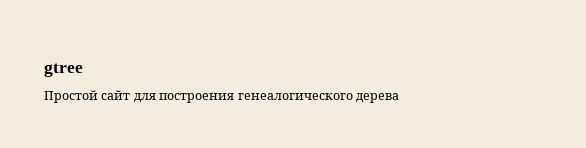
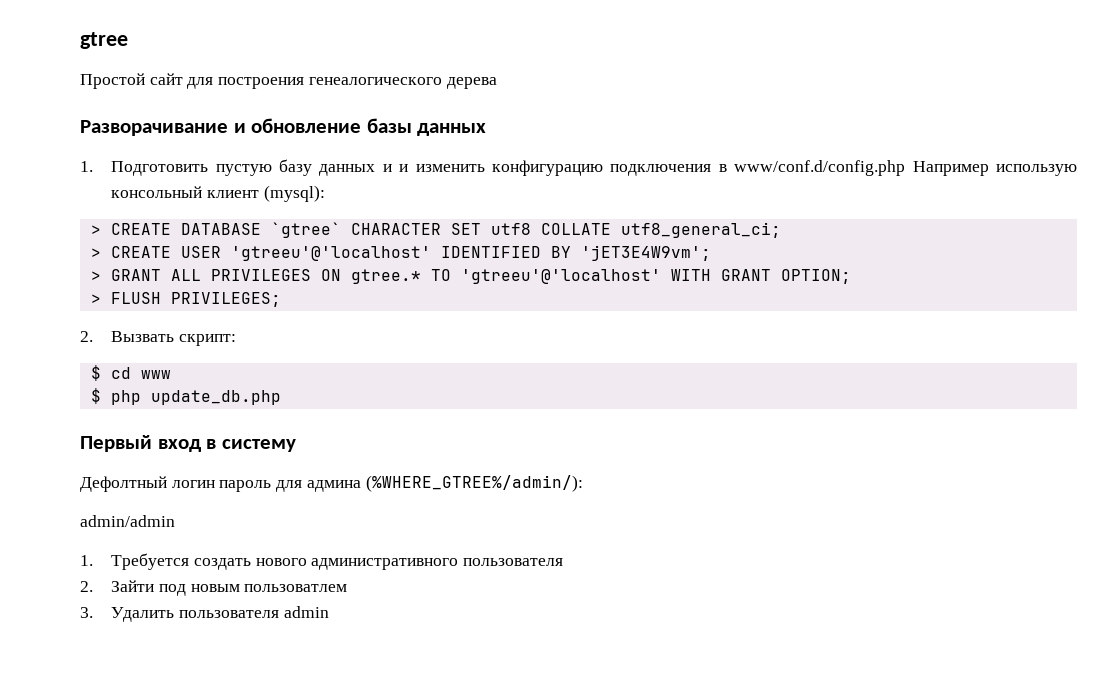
+ Разворачивание и обновление базы данных
+ 1. Подготовить пустую базу данных и и изменить конфигурацию подключения в www/conf.d/config.php Например использую консольный клиент (mysql):
+ > CREATE DATABASE `gtree` CHARACTER SET utf8 COLLATE utf8_general_ci;
+ > CREATE USER 'gtreeu'@'localhost' IDENTIFIED BY 'jET3E4W9vm';
+ > GRANT ALL PRIVILEGES ON gtree.* TO 'gtreeu'@'localhost' WITH GRANT OPTION;
+ > FLUSH PRIVILEGES;
+ 2. Вызвать скрипт:
+ $ cd www
+ $ php update_db.php
+ Первый вход в систему
+ Дефолтный логин пароль для админа (%WHERE_GTREE%/admin/):
+ admin/admin
+ 1. Требуется создать нового административного пользователя
+ 2. Зайти под новым пользоватлем
+ 3. Удалить пользователя admin

